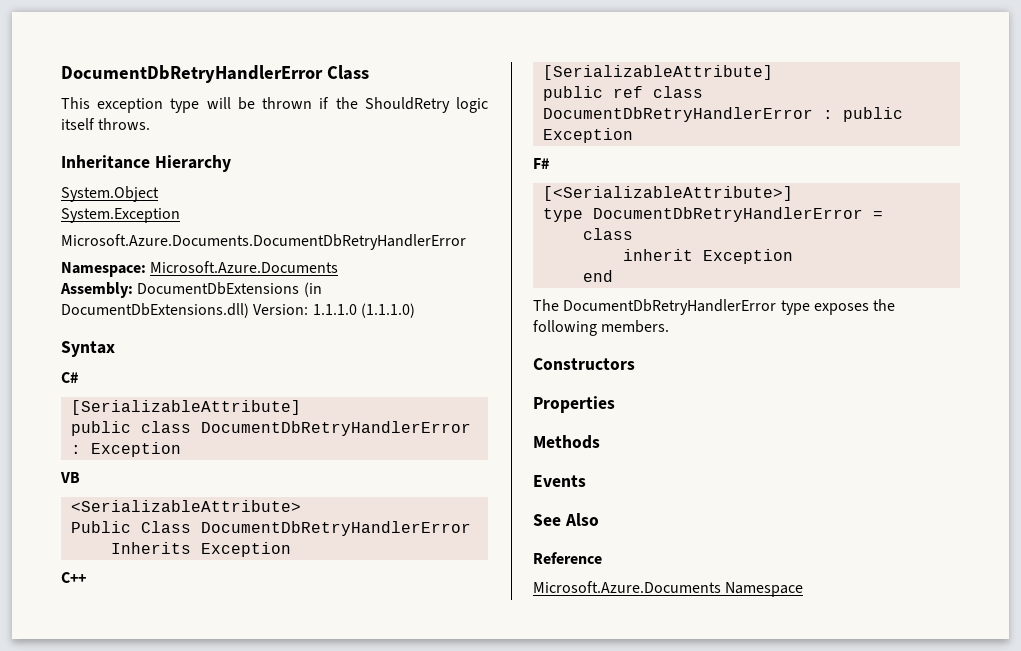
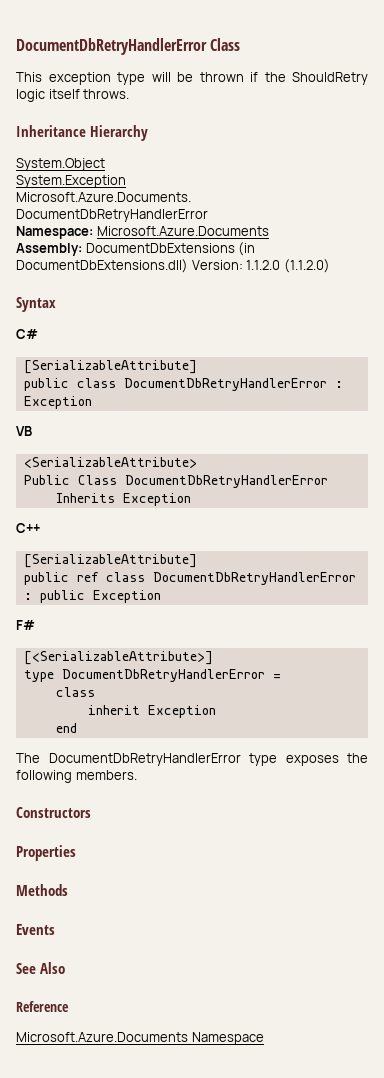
- Assembly: DocumentDbExtensions (in DocumentDbExtensions.dll) Version: 1.1.1.0 (1.1.1.0)
+ Assembly: DocumentDbExtensions (in DocumentDbExtensions.dll) Version: 1.1.2.0 (1.1.2.0)

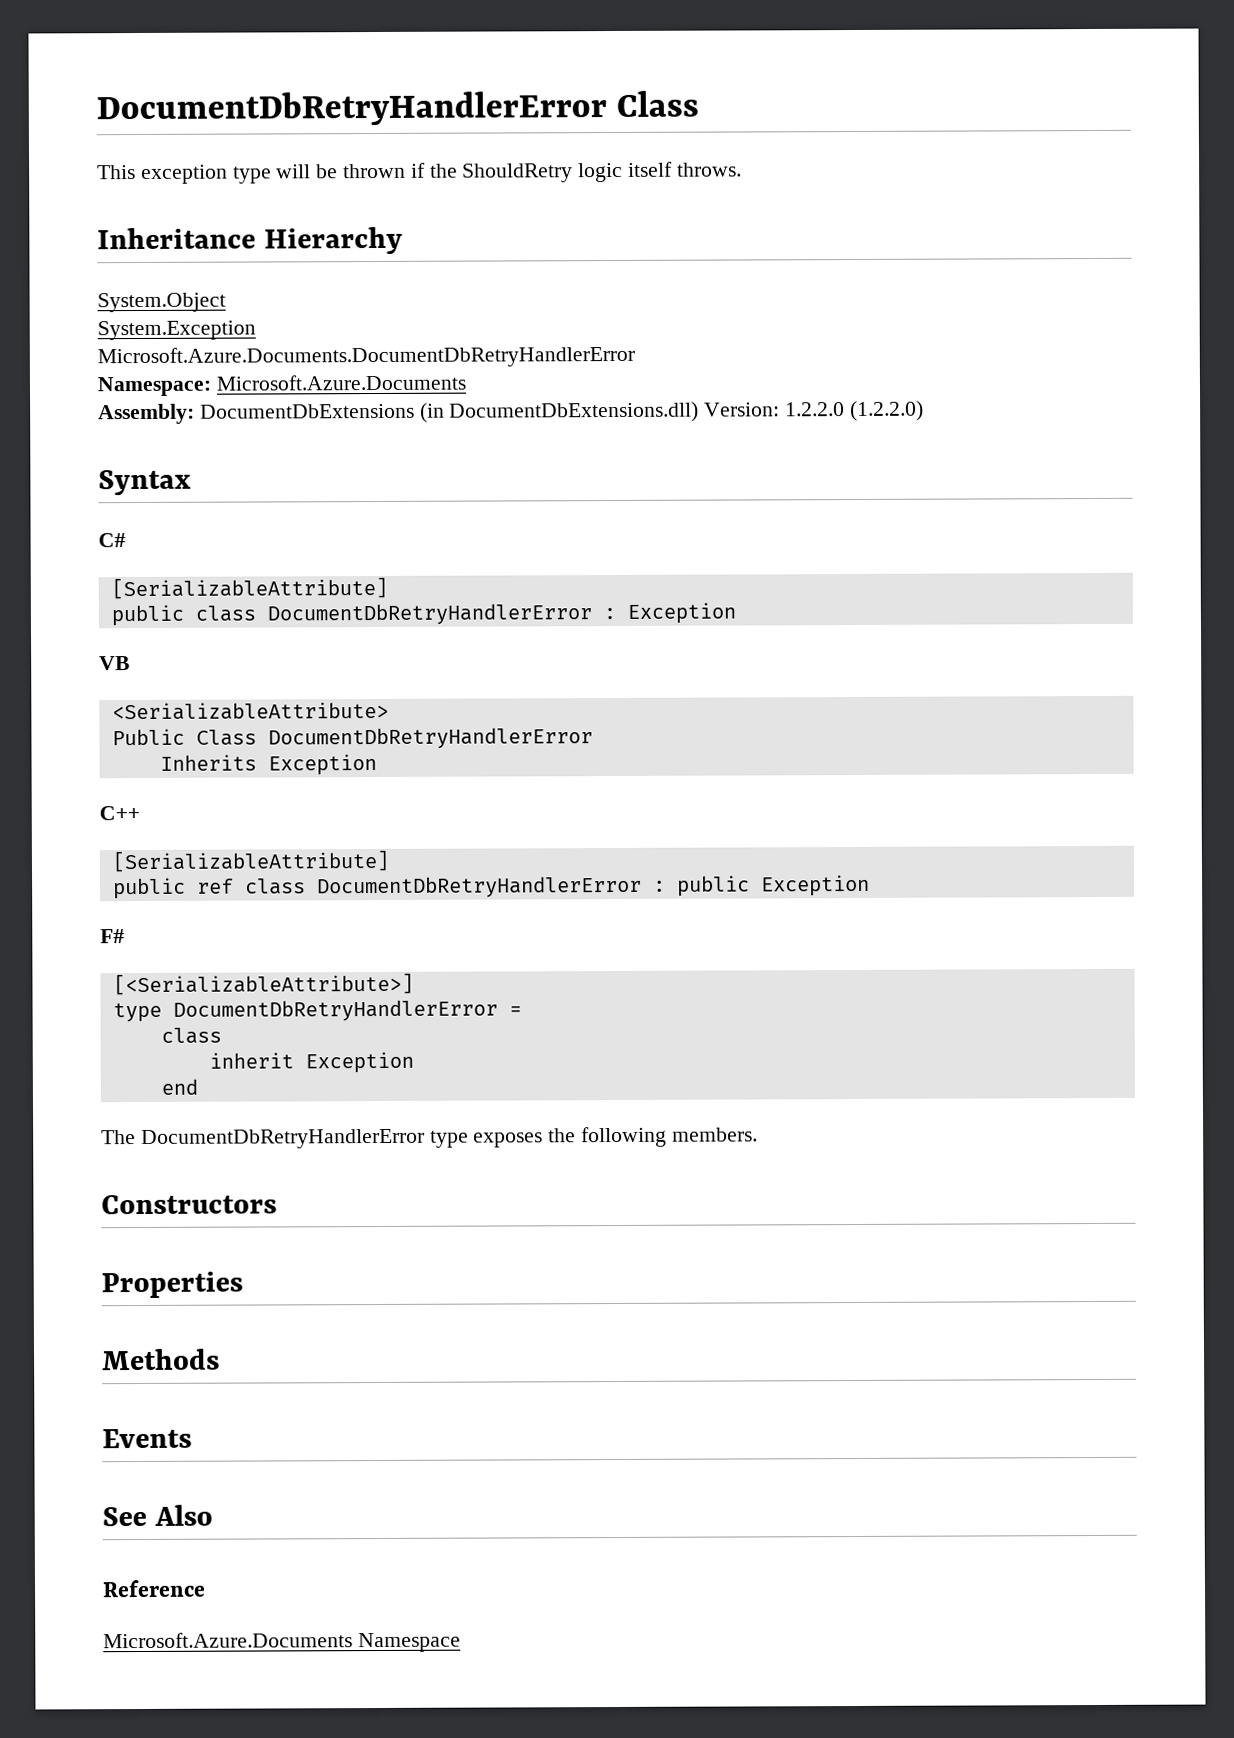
- Assembly: DocumentDbExtensions (in DocumentDbExtensions.dll) Version: 1.1.2.0 (1.1.2.0)
+ Assembly: DocumentDbExtensions (in DocumentDbExtensions.dll) Version: 1.2.2.0 (1.2.2.0)

